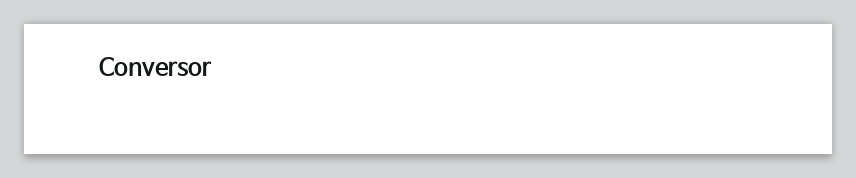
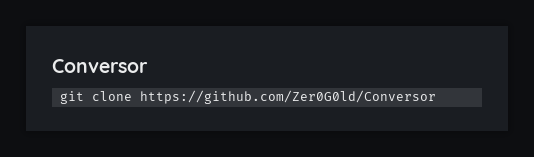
+ git clone https://github.com/Zer0G0ld/Conversor

